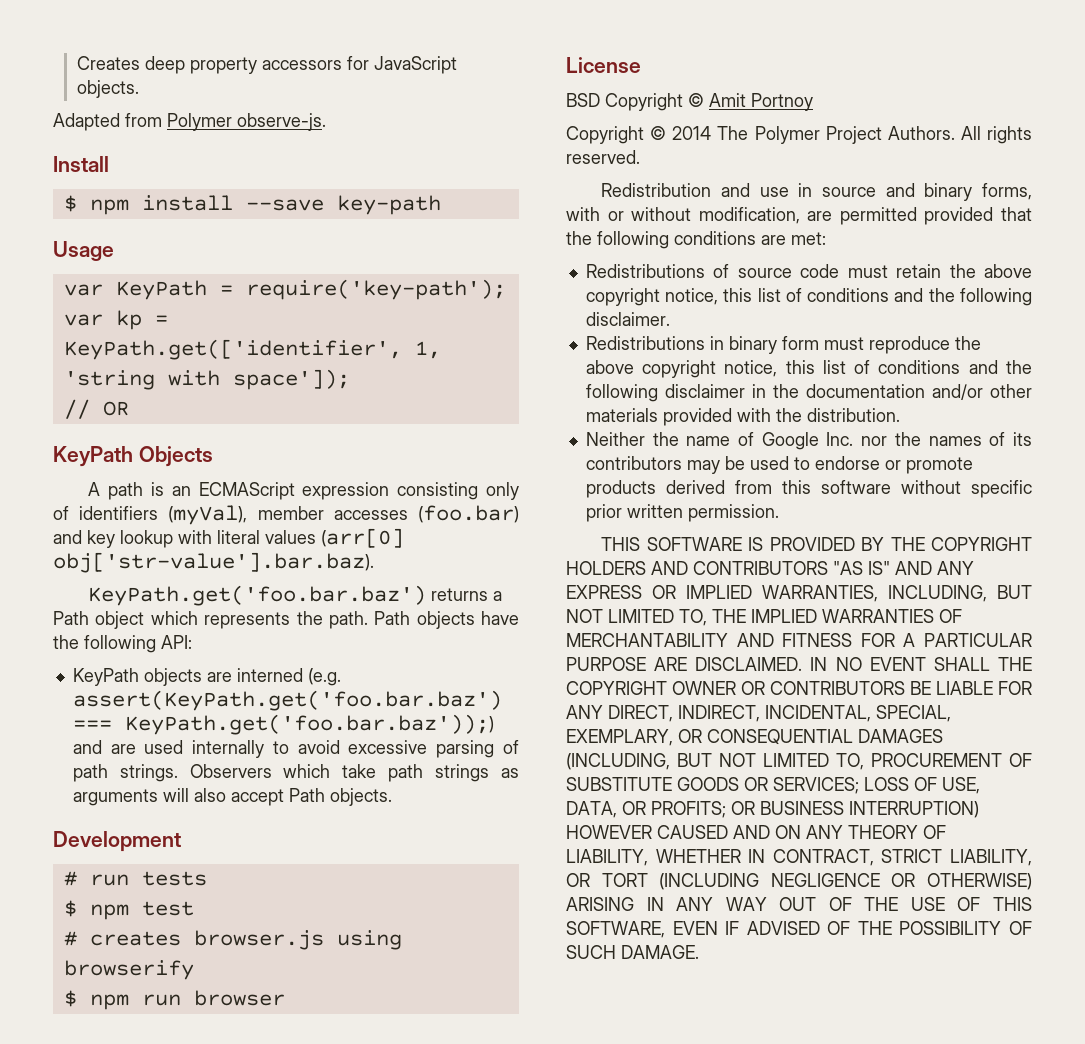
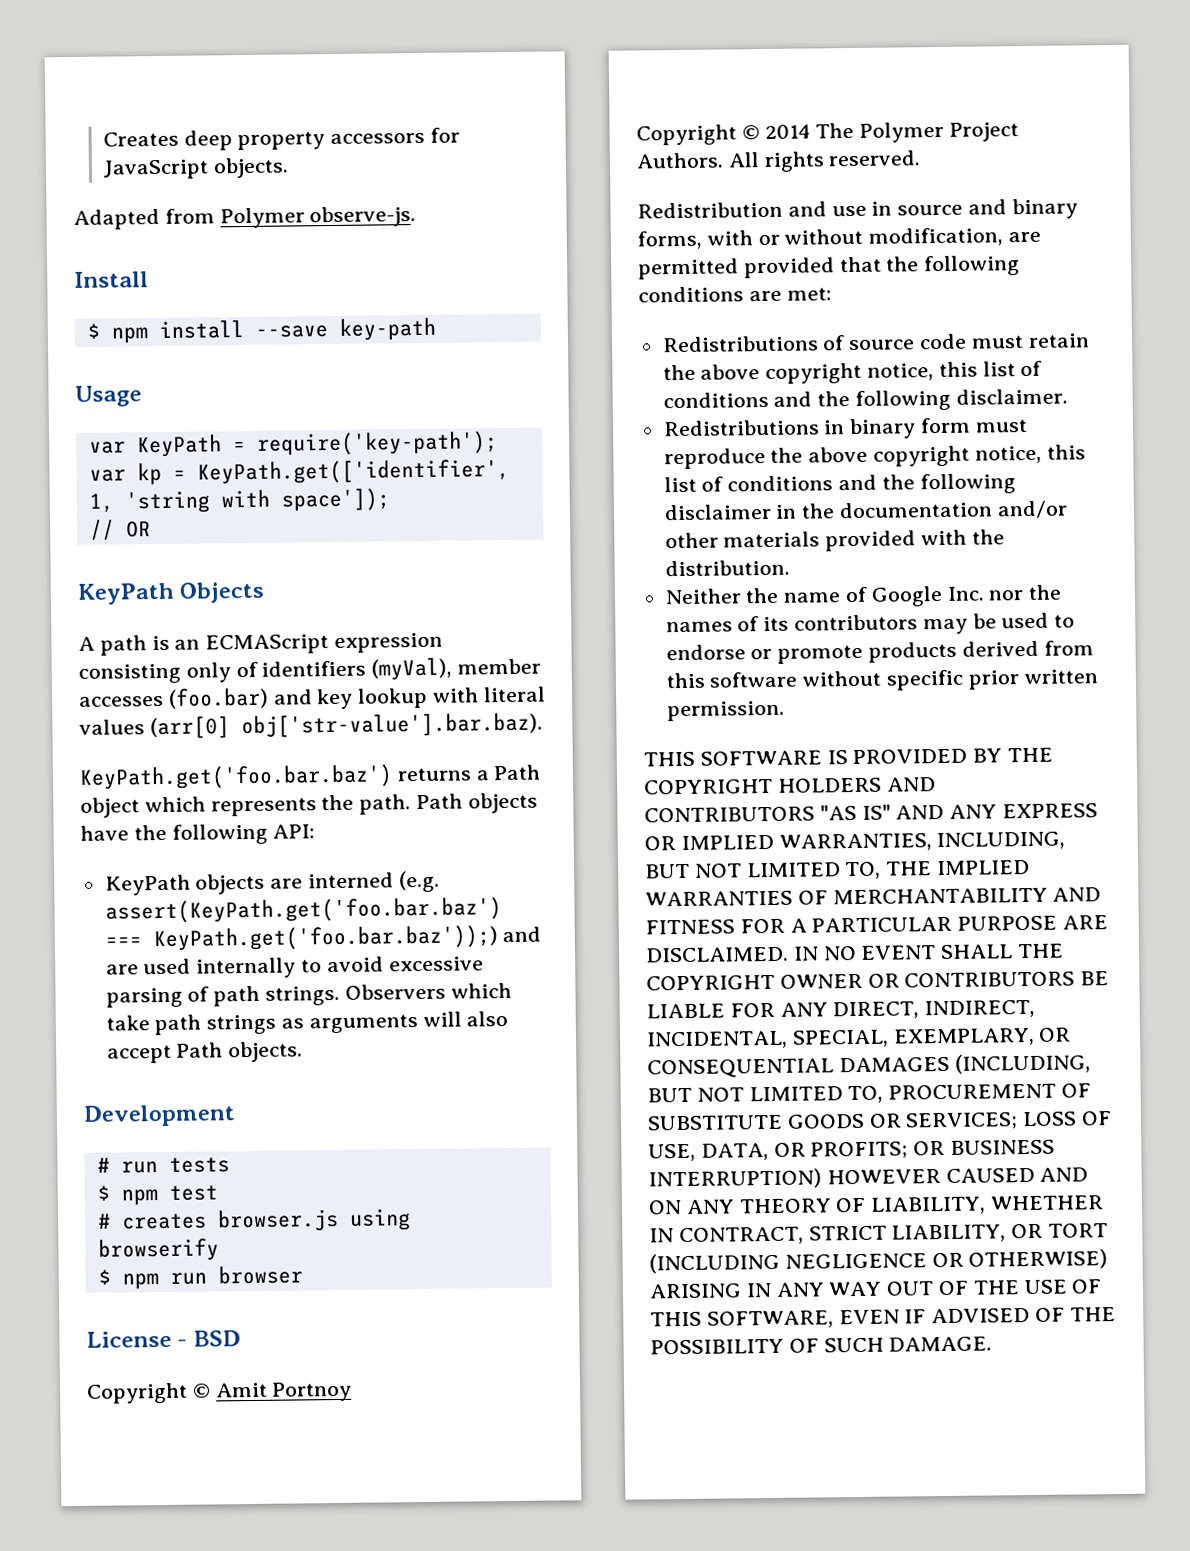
- License
- BSD Copyright © Amit Portnoy
+ License - BSD
+ Copyright © Amit Portnoy

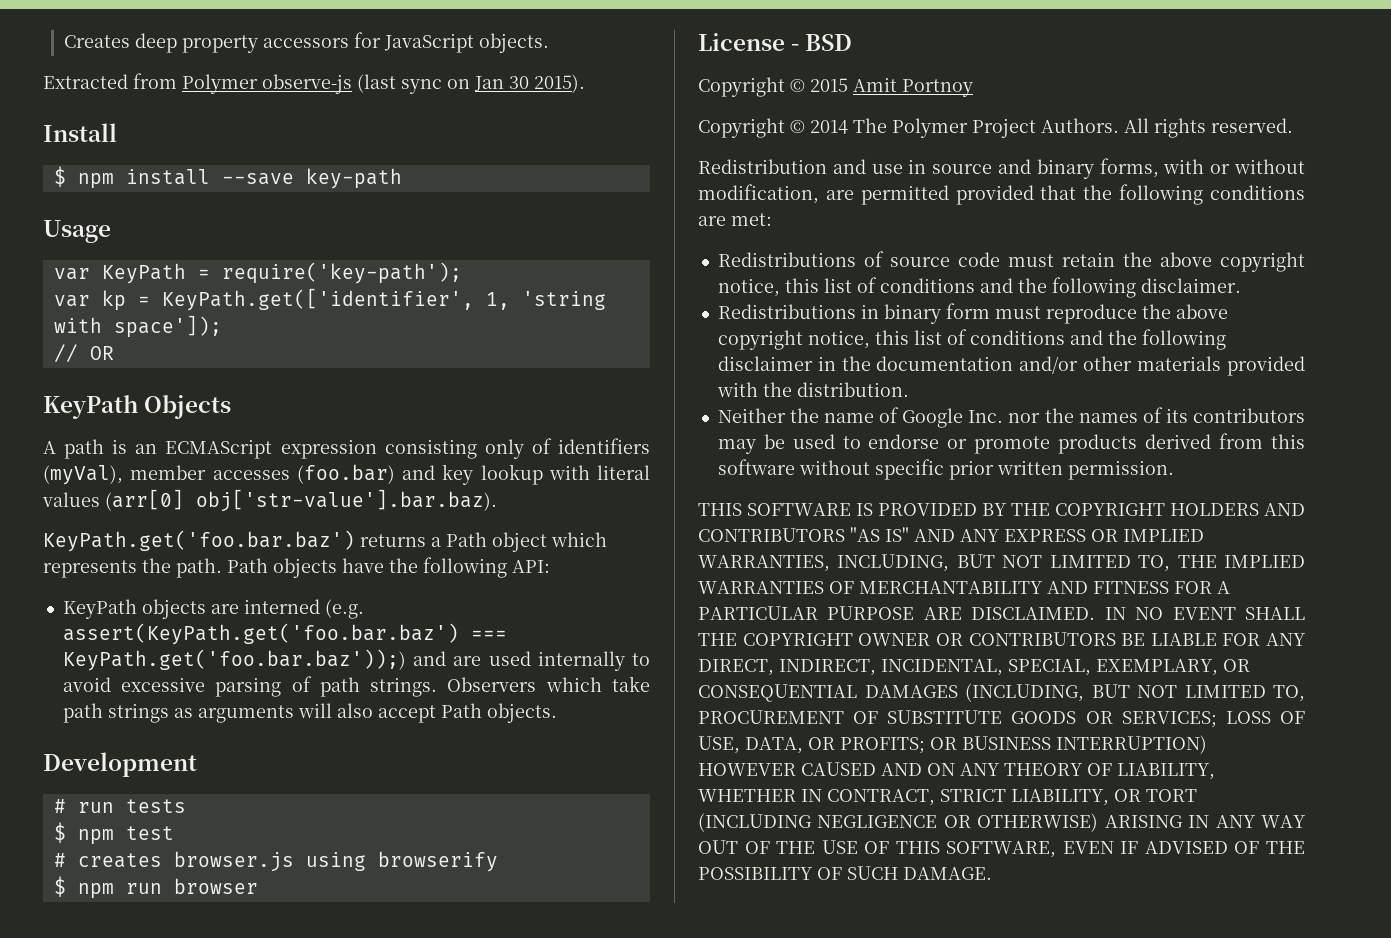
- Adapted from Polymer observe-js.
+ Extracted from Polymer observe-js (last sync on Jan 30 2015).
- Copyright © Amit Portnoy
+ Copyright © 2015 Amit Portnoy

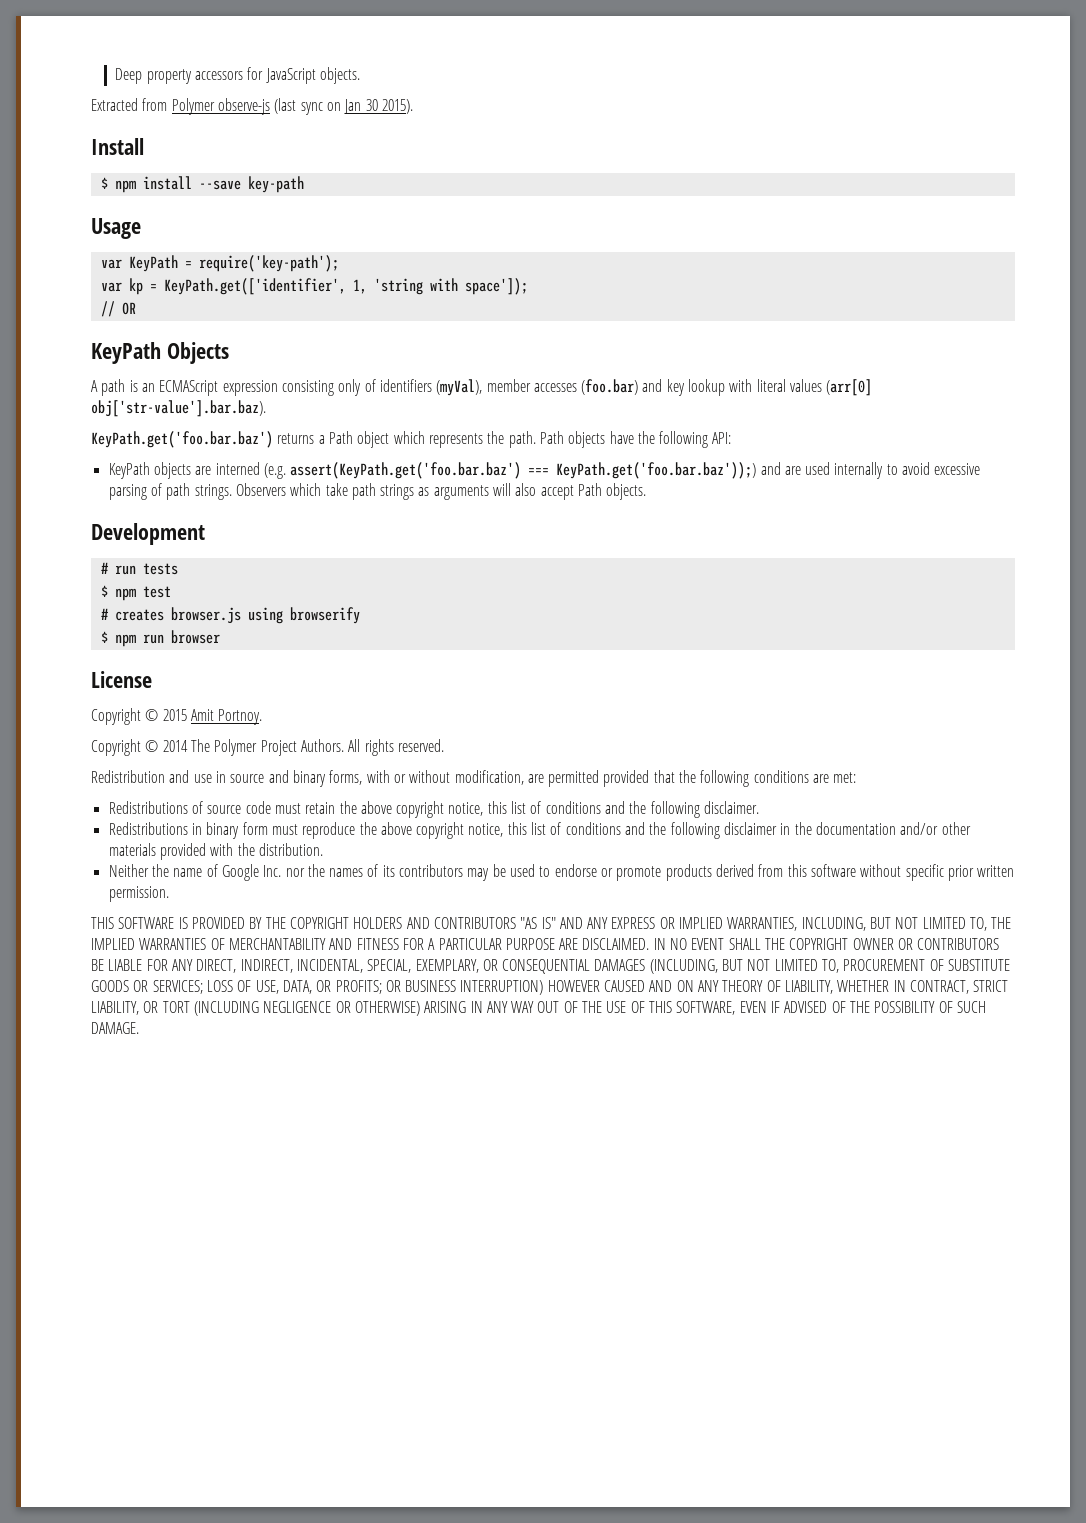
- Creates deep property accessors for JavaScript objects.
+ Deep property accessors for JavaScript objects.
- License - BSD
+ License
- Copyright © 2015 Amit Portnoy
+ Copyright © 2015 Amit Portnoy.

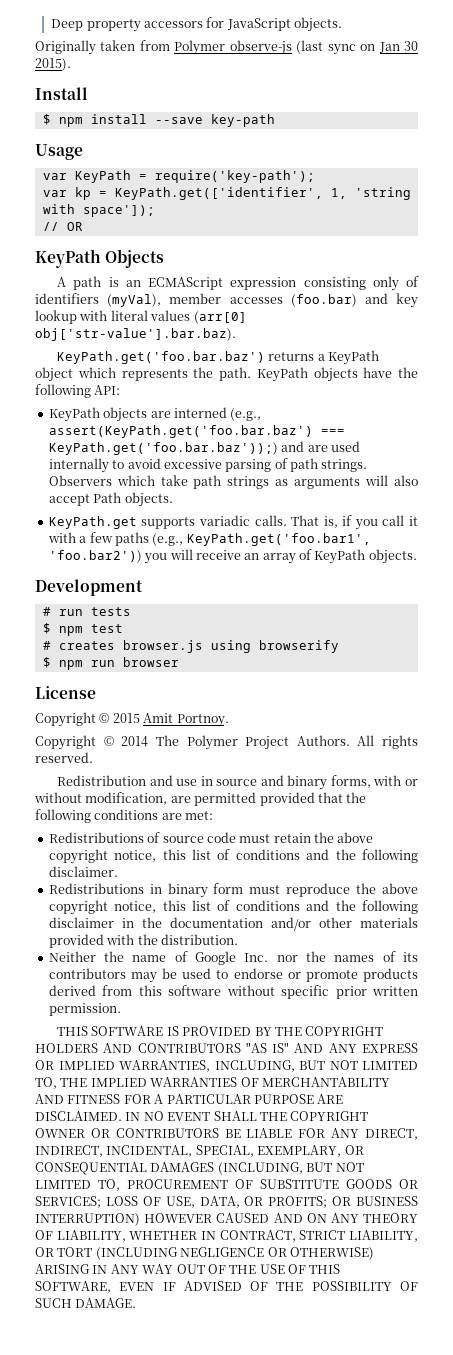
- Extracted from Polymer observe-js (last sync on Jan 30 2015).
+ Originally taken from Polymer observe-js (last sync on Jan 30 2015).
- KeyPath.get('foo.bar.baz') returns a Path object which represents the path.
+ KeyPath.get('foo.bar.baz') returns a KeyPath object which represents the path.
- Path objects have the following API:
+ KeyPath objects have the following API:
- KeyPath objects are interned (e.g. assert(KeyPath.get('foo.bar.baz') === KeyPath.get('foo.bar.baz'));) and are used internally to avoid excessive parsing of path strings.
+ KeyPath objects are interned (e.g., assert(KeyPath.get('foo.bar.baz') === KeyPath.get('foo.bar.baz'));) and are used internally to avoid excessive parsing of path strings.
+ KeyPath.get supports variadic calls. That is, if you call it with a few paths (e.g., KeyPath.get('foo.bar1', 'foo.bar2')) you will receive an array of KeyPath objects.

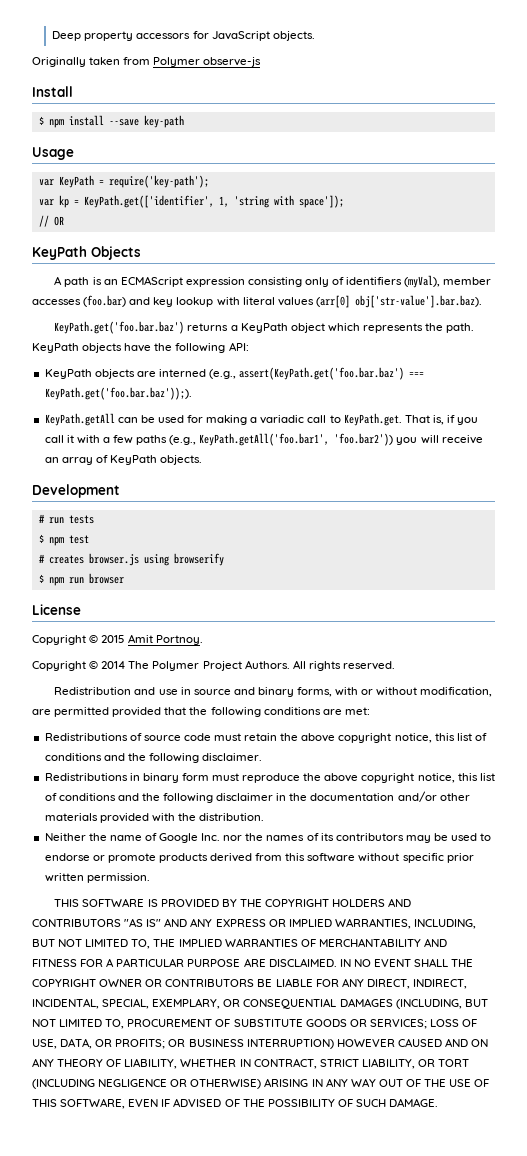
- Originally taken from Polymer observe-js (last sync on Jan 30 2015).
+ Originally taken from Polymer observe-js
- KeyPath objects are interned (e.g., assert(KeyPath.get('foo.bar.baz') === KeyPath.get('foo.bar.baz'));) and are used internally to avoid excessive parsing of path strings. Observers which take path strings as arguments will also accept Path objects.
- KeyPath.get supports variadic calls. That is, if you call it with a few paths (e.g., KeyPath.get('foo.bar1', 'foo.bar2')) you will receive an array of KeyPath objects.
+ KeyPath objects are interned (e.g., assert(KeyPath.get('foo.bar.baz') === KeyPath.get('foo.bar.baz'));).
+ KeyPath.getAll can be used for making a variadic call to KeyPath.get. That is, if you call it with a few paths (e.g., KeyPath.getAll('foo.bar1', 'foo.bar2')) you will receive an array of KeyPath objects.

